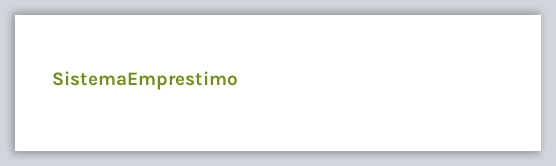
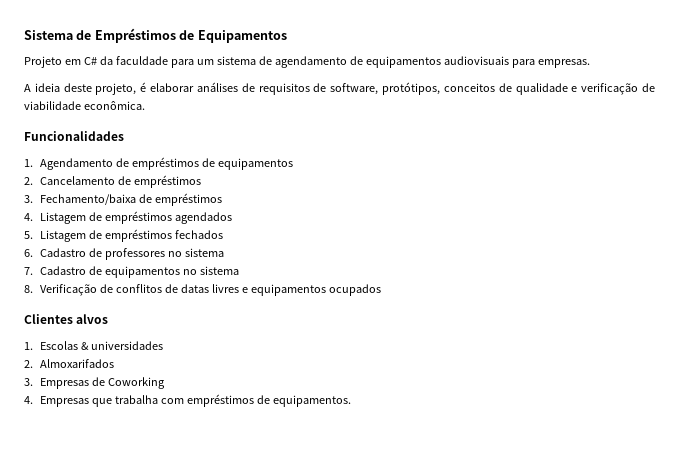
- SistemaEmprestimo
+ Sistema de Empréstimos de Equipamentos
+ Projeto em C# da faculdade para um sistema de agendamento de equipamentos audiovisuais para empresas.
+ A ideia deste projeto, é elaborar análises de requisitos de software, protótipos, conceitos de qualidade e verificação de viabilidade econômica.
+ Funcionalidades
+ 1. Agendamento de empréstimos de equipamentos
+ 2. Cancelamento de empréstimos
+ 3. Fechamento/baixa de empréstimos
+ 4. Listagem de empréstimos agendados
+ 5. Listagem de empréstimos fechados
+ 6. Cadastro de professores no sistema
+ 7. Cadastro de equipamentos no sistema
+ 8. Verificação de conflitos de datas livres e equipamentos ocupados
+ Clientes alvos
+ 1. Escolas & universidades
+ 2. Almoxarifados
+ 3. Empresas de Coworking
+ 4. Empresas que trabalha com empréstimos de equipamentos.

